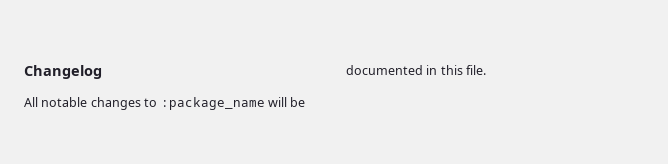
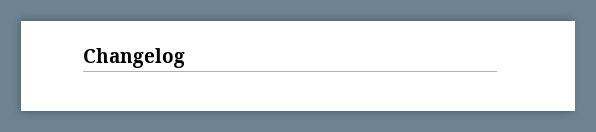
- All notable changes to :package_name will be documented in this file.

